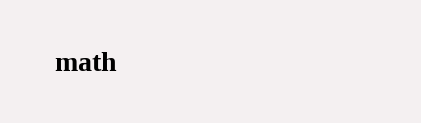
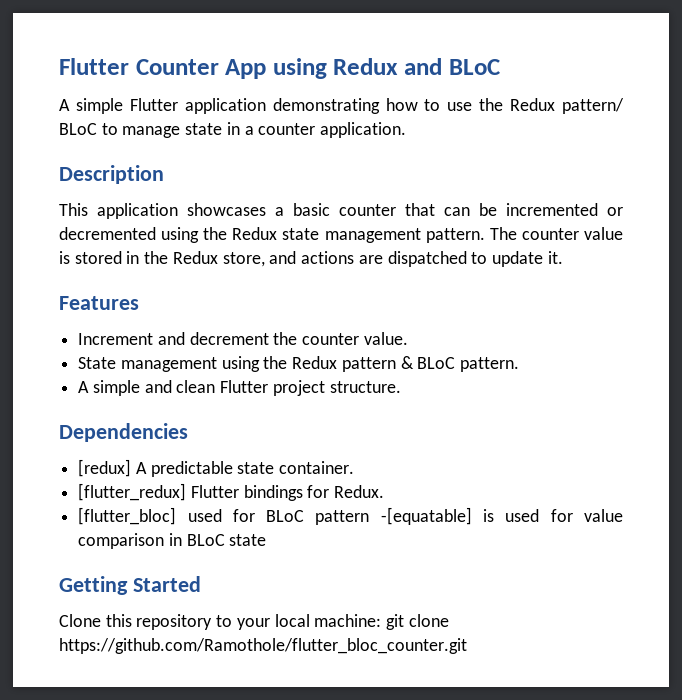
- math
+ Flutter Counter App using Redux and BLoC
+ A simple Flutter application demonstrating how to use the Redux pattern/ BLoC to manage state in a counter application.
+ Description
+ This application showcases a basic counter that can be incremented or decremented using the Redux state management pattern. The counter value is stored in the Redux store, and actions are dispatched to update it.
+ Features
+ Increment and decrement the counter value.
+ State management using the Redux pattern & BLoC pattern.
+ A simple and clean Flutter project structure.
+ Dependencies
+ [redux] A predictable state container.
+ [flutter_redux] Flutter bindings for Redux.
+ [flutter_bloc] used for BLoC pattern -[equatable] is used for value comparison in BLoC state
+ Getting Started
+ Clone this repository to your local machine: git clone https://github.com/Ramothole/flutter_bloc_counter.git

